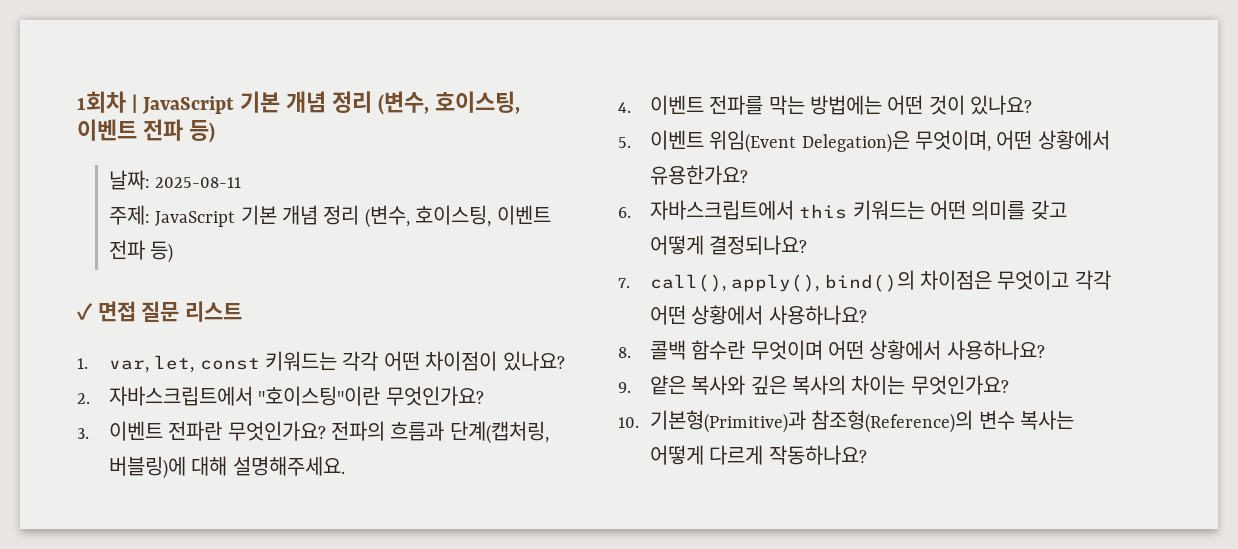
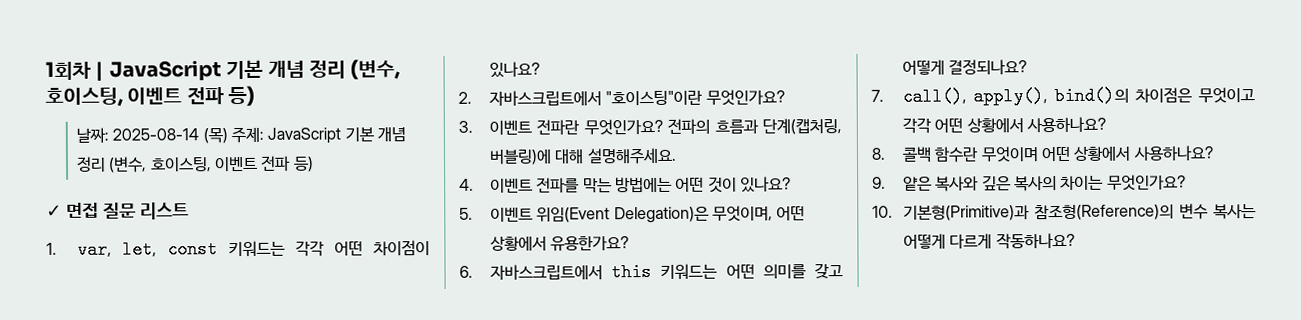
- 날짜: 2025-08-11
- 주제: JavaScript 기본 개념 정리 (변수, 호이스팅, 이벤트 전파 등)
+ 날짜: 2025-08-14 (목) 주제: JavaScript 기본 개념 정리 (변수, 호이스팅, 이벤트 전파 등)

